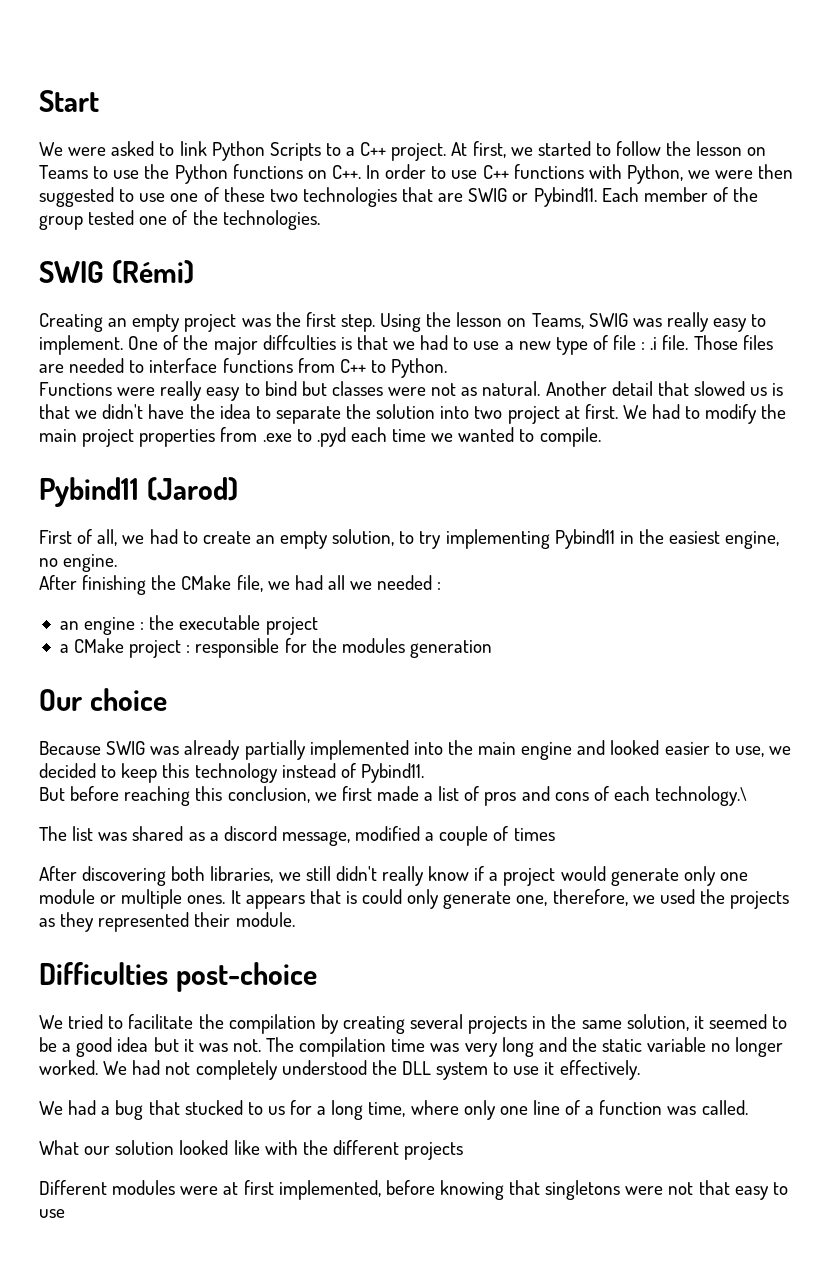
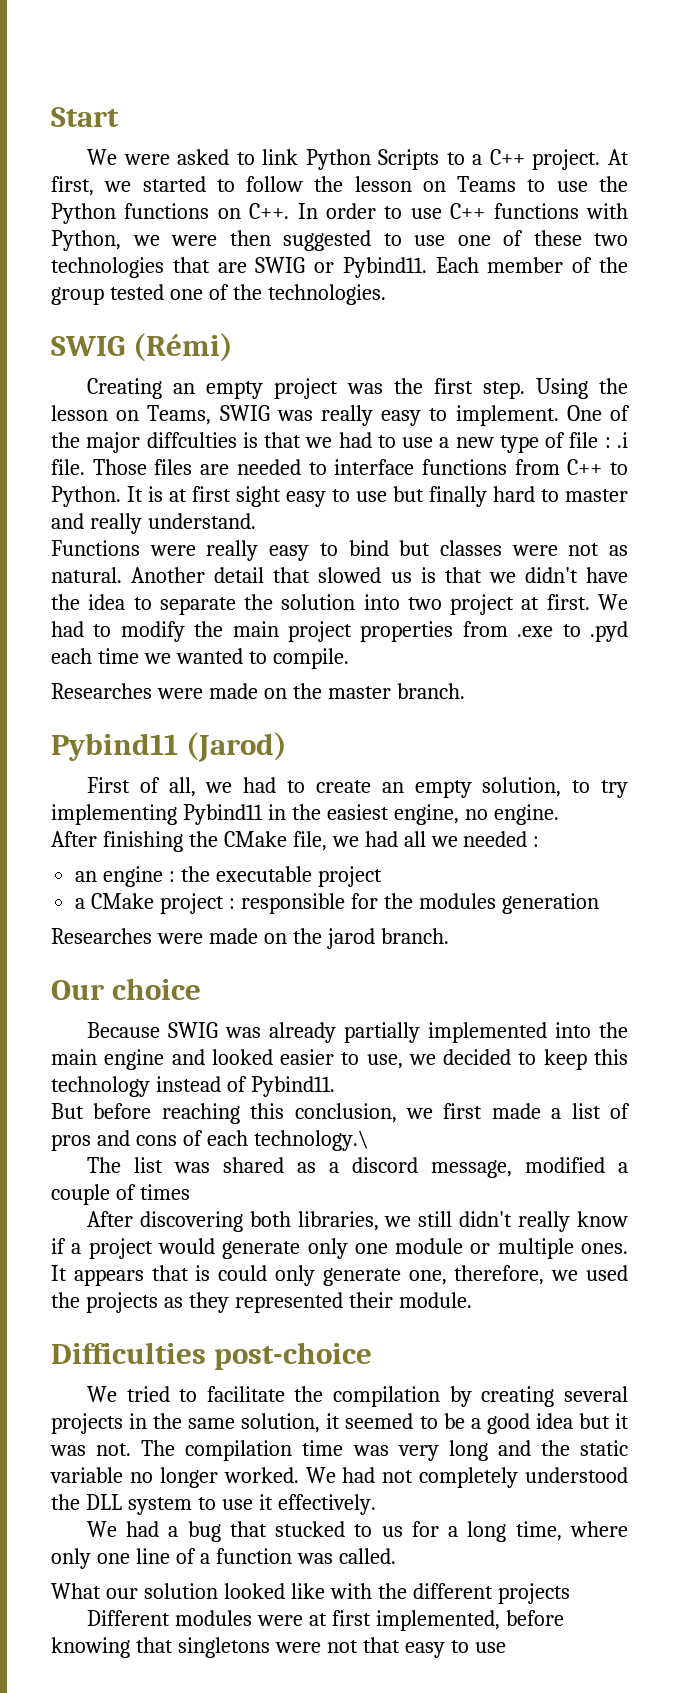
+ It is at first sight easy to use but finally hard to master and really understand.
+ Researches were made on the master branch.
+ Researches were made on the jarod branch.

